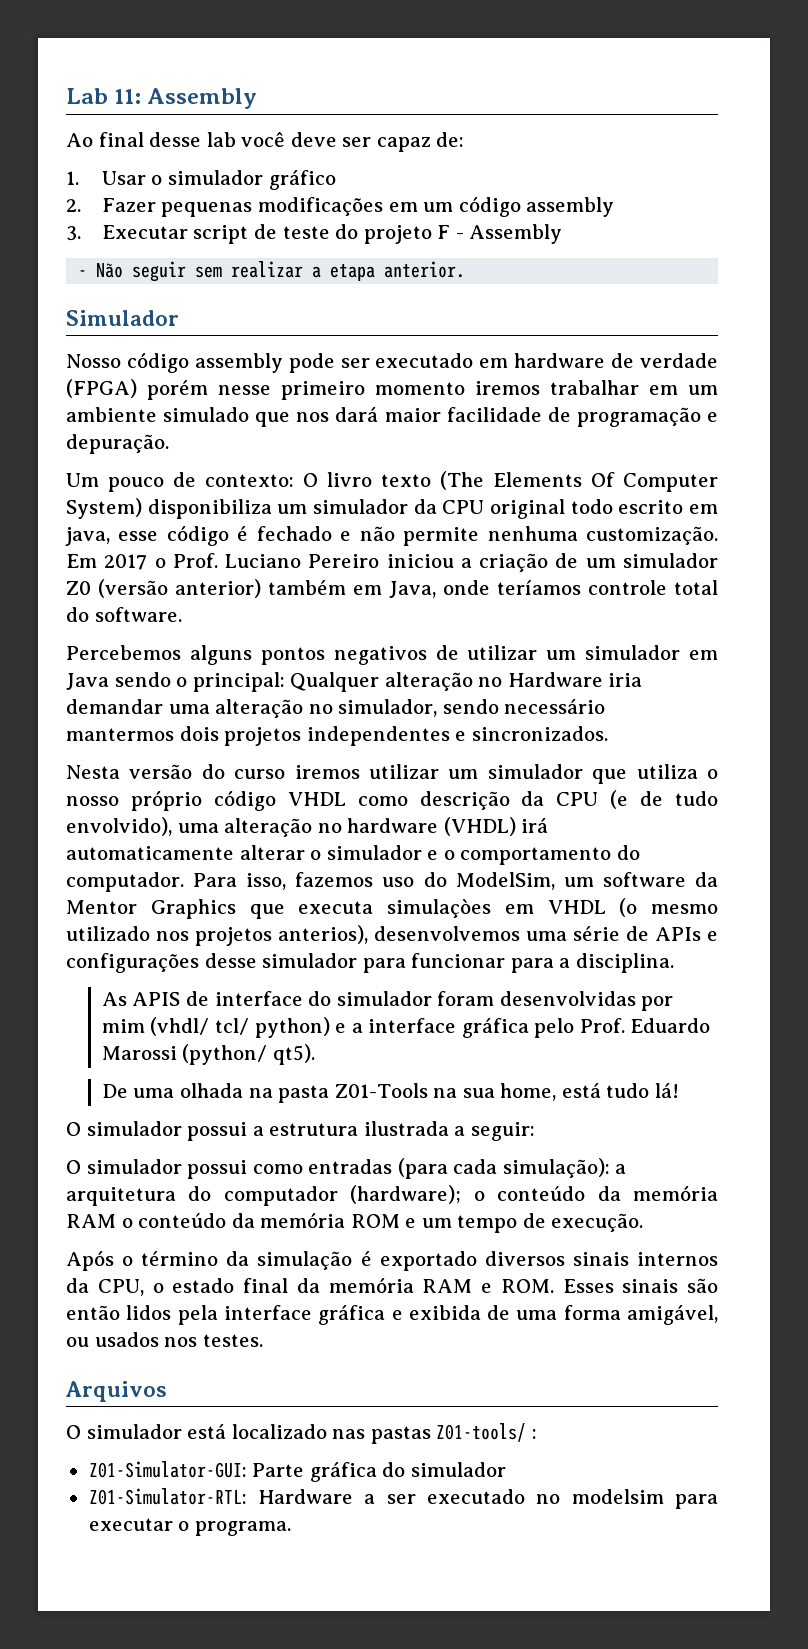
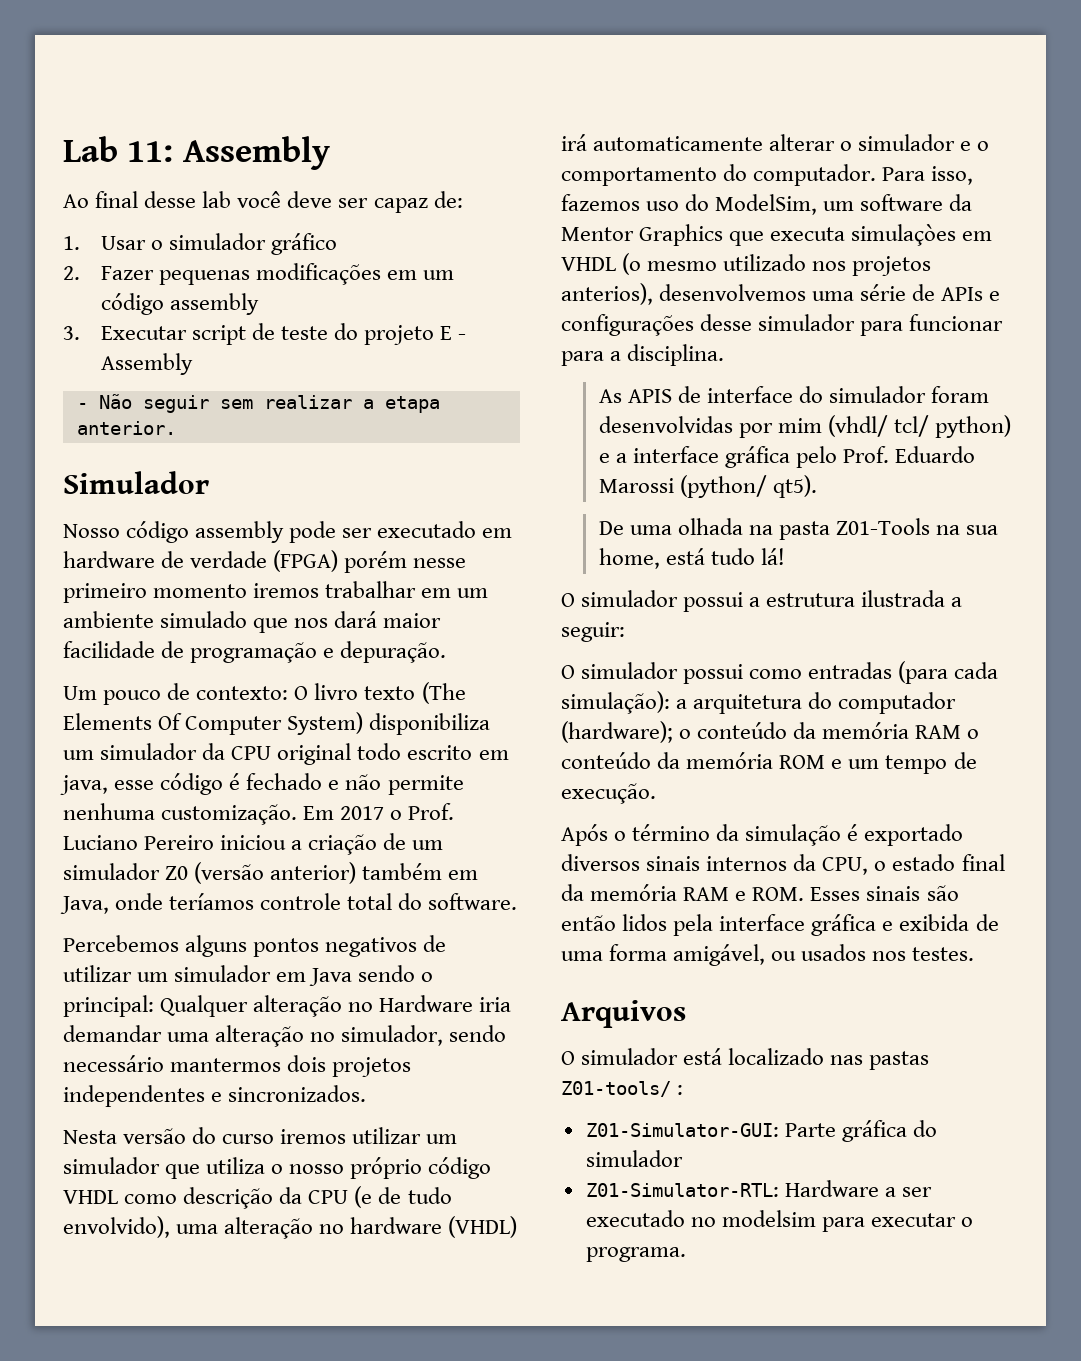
- 3. Executar script de teste do projeto F - Assembly
+ 3. Executar script de teste do projeto E - Assembly

